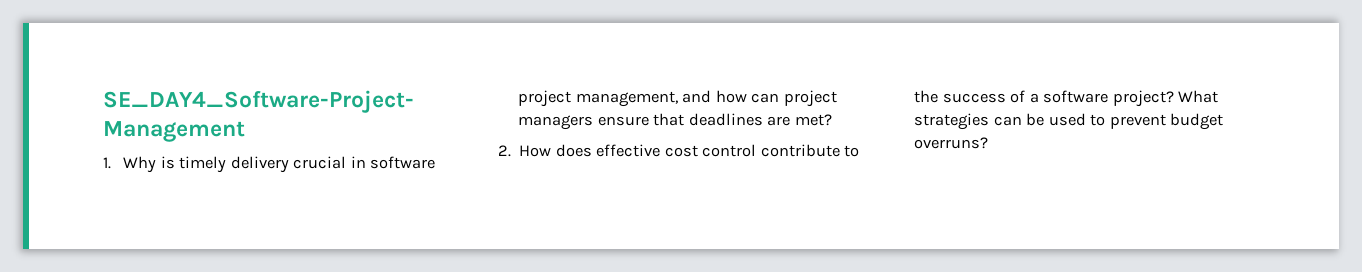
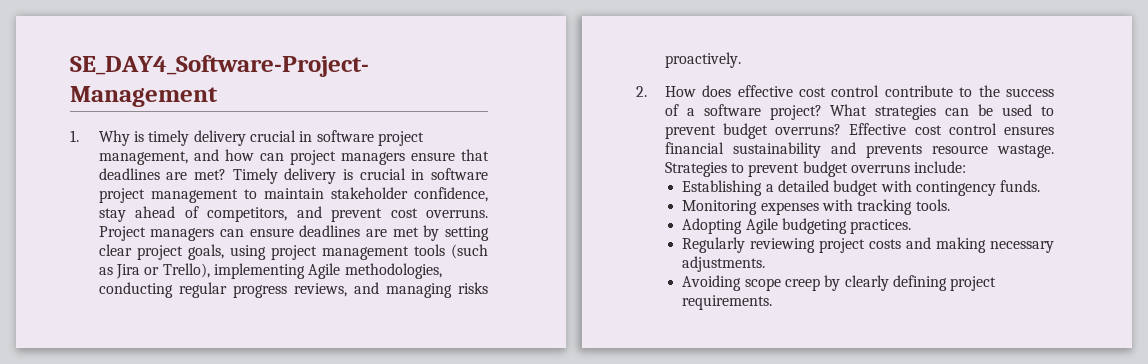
+ Timely delivery is crucial in software project management to maintain stakeholder confidence, stay ahead of competitors, and prevent cost overruns. Project managers can ensure deadlines are met by setting clear project goals, using project management tools (such as Jira or Trello), implementing Agile methodologies, conducting regular progress reviews, and managing risks proactively.
+ Effective cost control ensures financial sustainability and prevents resource wastage. Strategies to prevent budget overruns include:
+ Establishing a detailed budget with contingency funds.
+ Monitoring expenses with tracking tools.
+ Adopting Agile budgeting practices.
+ Regularly reviewing project costs and making necessary adjustments.
+ Avoiding scope creep by clearly defining project requirements.

